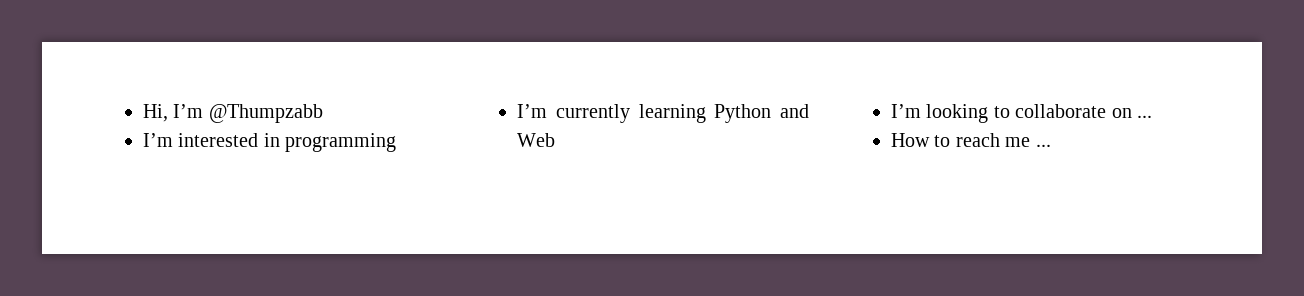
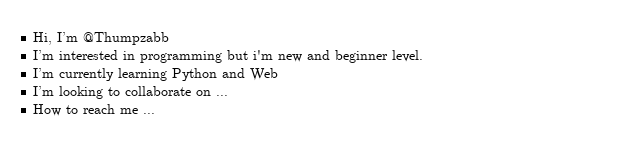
- I’m interested in programming
+ I’m interested in programming but i'm new and beginner level.

